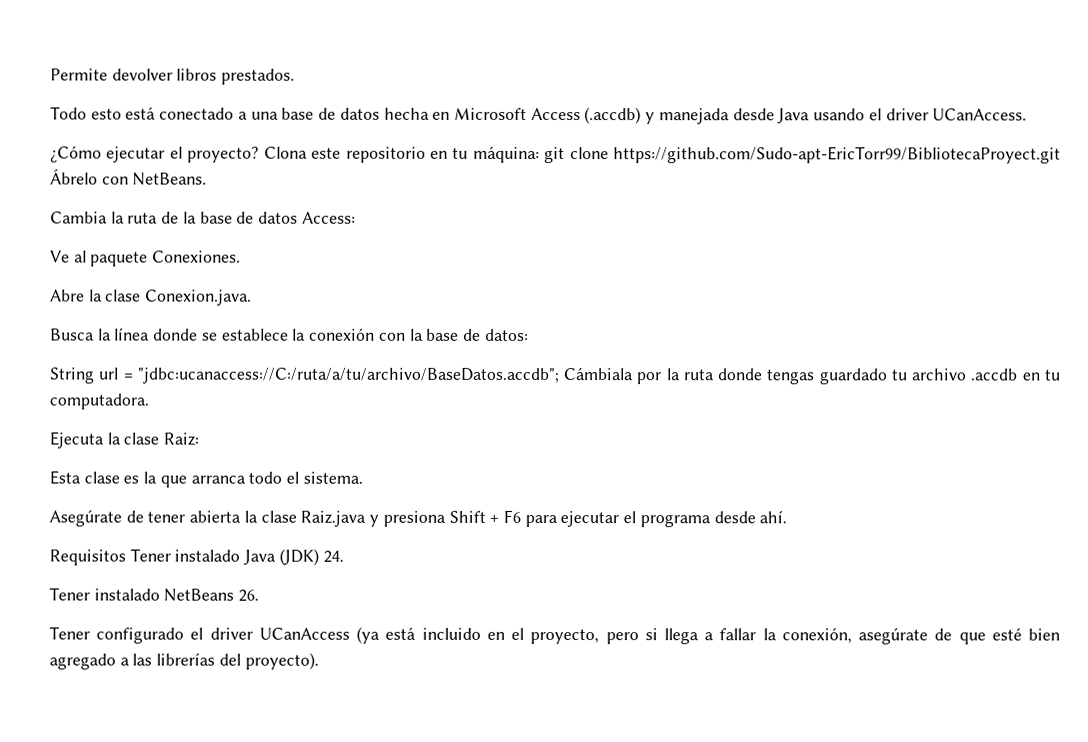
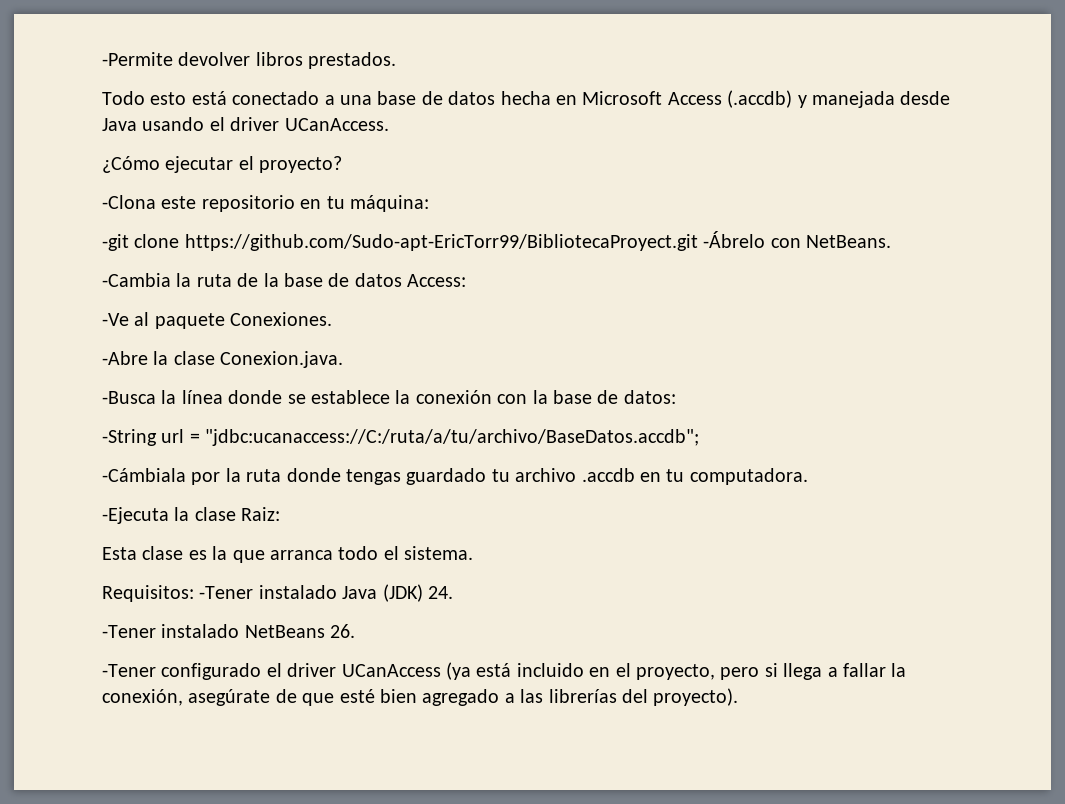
- Permite devolver libros prestados.
+ -Permite devolver libros prestados.
- ¿Cómo ejecutar el proyecto? Clona este repositorio en tu máquina: git clone https://github.com/Sudo-apt-EricTorr99/BibliotecaProyect.git Ábrelo con NetBeans.
+ ¿Cómo ejecutar el proyecto?
+ -Clona este repositorio en tu máquina:
+ -git clone https://github.com/Sudo-apt-EricTorr99/BibliotecaProyect.git -Ábrelo con NetBeans.
- Cambia la ruta de la base de datos Access:
+ -Cambia la ruta de la base de datos Access:
- Ve al paquete Conexiones.
+ -Ve al paquete Conexiones.
- Abre la clase Conexion.java.
+ -Abre la clase Conexion.java.
- Busca la línea donde se establece la conexión con la base de datos:
+ -Busca la línea donde se establece la conexión con la base de datos:
- String url = "jdbc:ucanaccess://C:/ruta/a/tu/archivo/BaseDatos.accdb"; Cámbiala por la ruta donde tengas guardado tu archivo .accdb en tu computadora.
+ -String url = "jdbc:ucanaccess://C:/ruta/a/tu/archivo/BaseDatos.accdb";
+ -Cámbiala por la ruta donde tengas guardado tu archivo .accdb en tu computadora.
- Ejecuta la clase Raiz:
+ -Ejecuta la clase Raiz:
- Asegúrate de tener abierta la clase Raiz.java y presiona Shift + F6 para ejecutar el programa desde ahí.
- Requisitos Tener instalado Java (JDK) 24.
+ Requisitos: -Tener instalado Java (JDK) 24.
- Tener instalado NetBeans 26.
+ -Tener instalado NetBeans 26.
- Tener configurado el driver UCanAccess (ya está incluido en el proyecto, pero si llega a fallar la conexión, asegúrate de que esté bien agregado a las librerías del proyecto).
+ -Tener configurado el driver UCanAccess (ya está incluido en el proyecto, pero si llega a fallar la conexión, asegúrate de que esté bien agregado a las librerías del proyecto).

